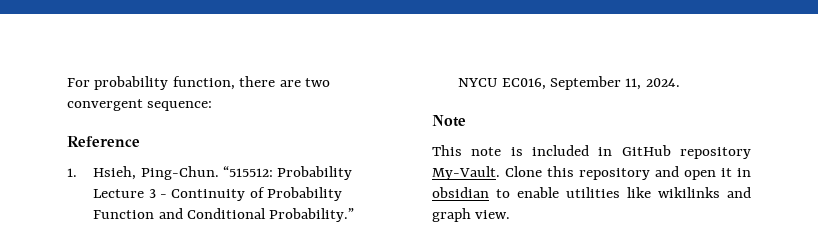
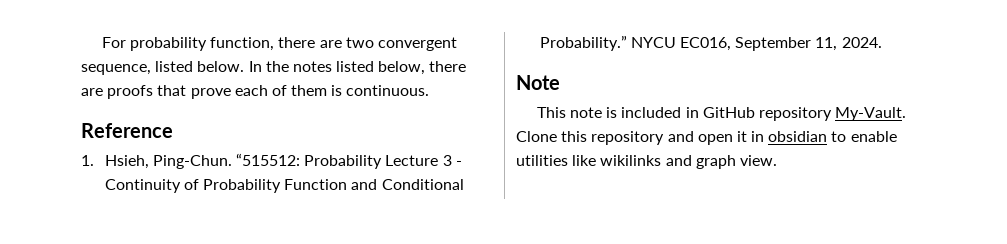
- For probability function, there are two convergent sequence:
+ For probability function, there are two convergent sequence, listed below. In the notes listed below, there are proofs that prove each of them is continuous.

